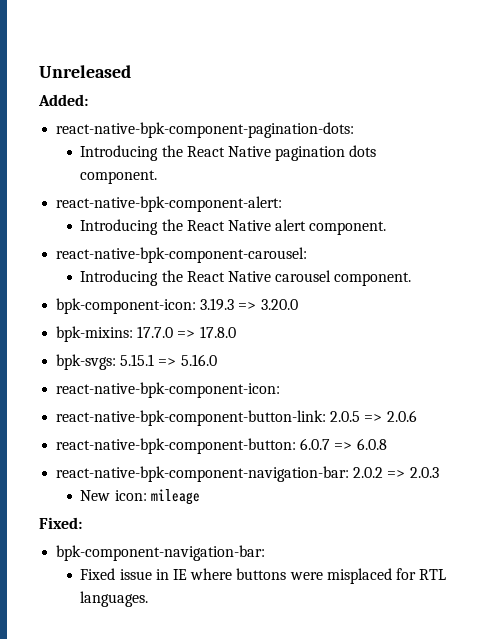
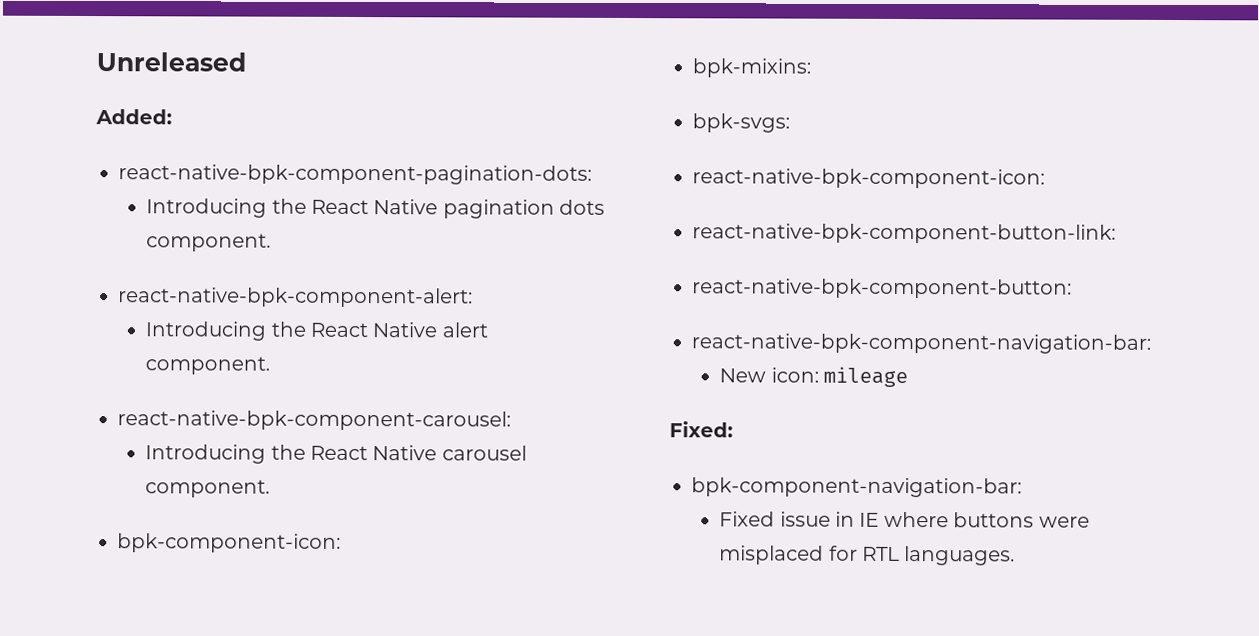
- bpk-component-icon: 3.19.3 => 3.20.0
- bpk-mixins: 17.7.0 => 17.8.0
- bpk-svgs: 5.15.1 => 5.16.0
+ bpk-component-icon:
+ bpk-mixins:
+ bpk-svgs:
  react-native-bpk-component-icon:
- react-native-bpk-component-button-link: 2.0.5 => 2.0.6
- react-native-bpk-component-button: 6.0.7 => 6.0.8
- react-native-bpk-component-navigation-bar: 2.0.2 => 2.0.3
+ react-native-bpk-component-button-link:
+ react-native-bpk-component-button:
+ react-native-bpk-component-navigation-bar:

